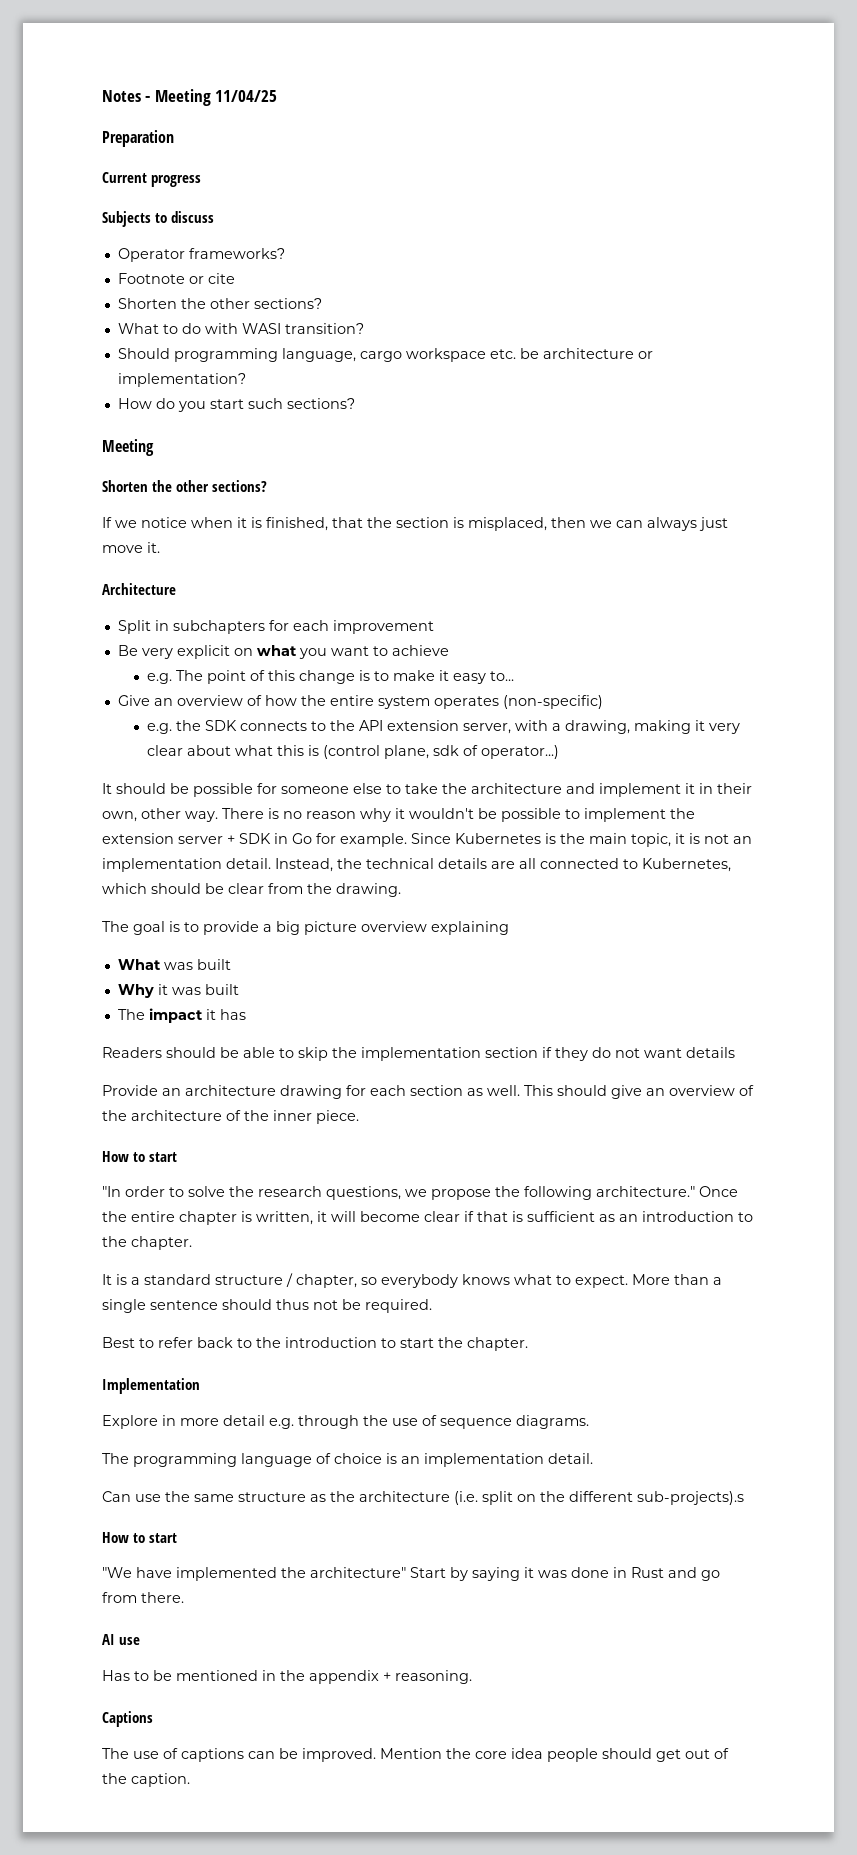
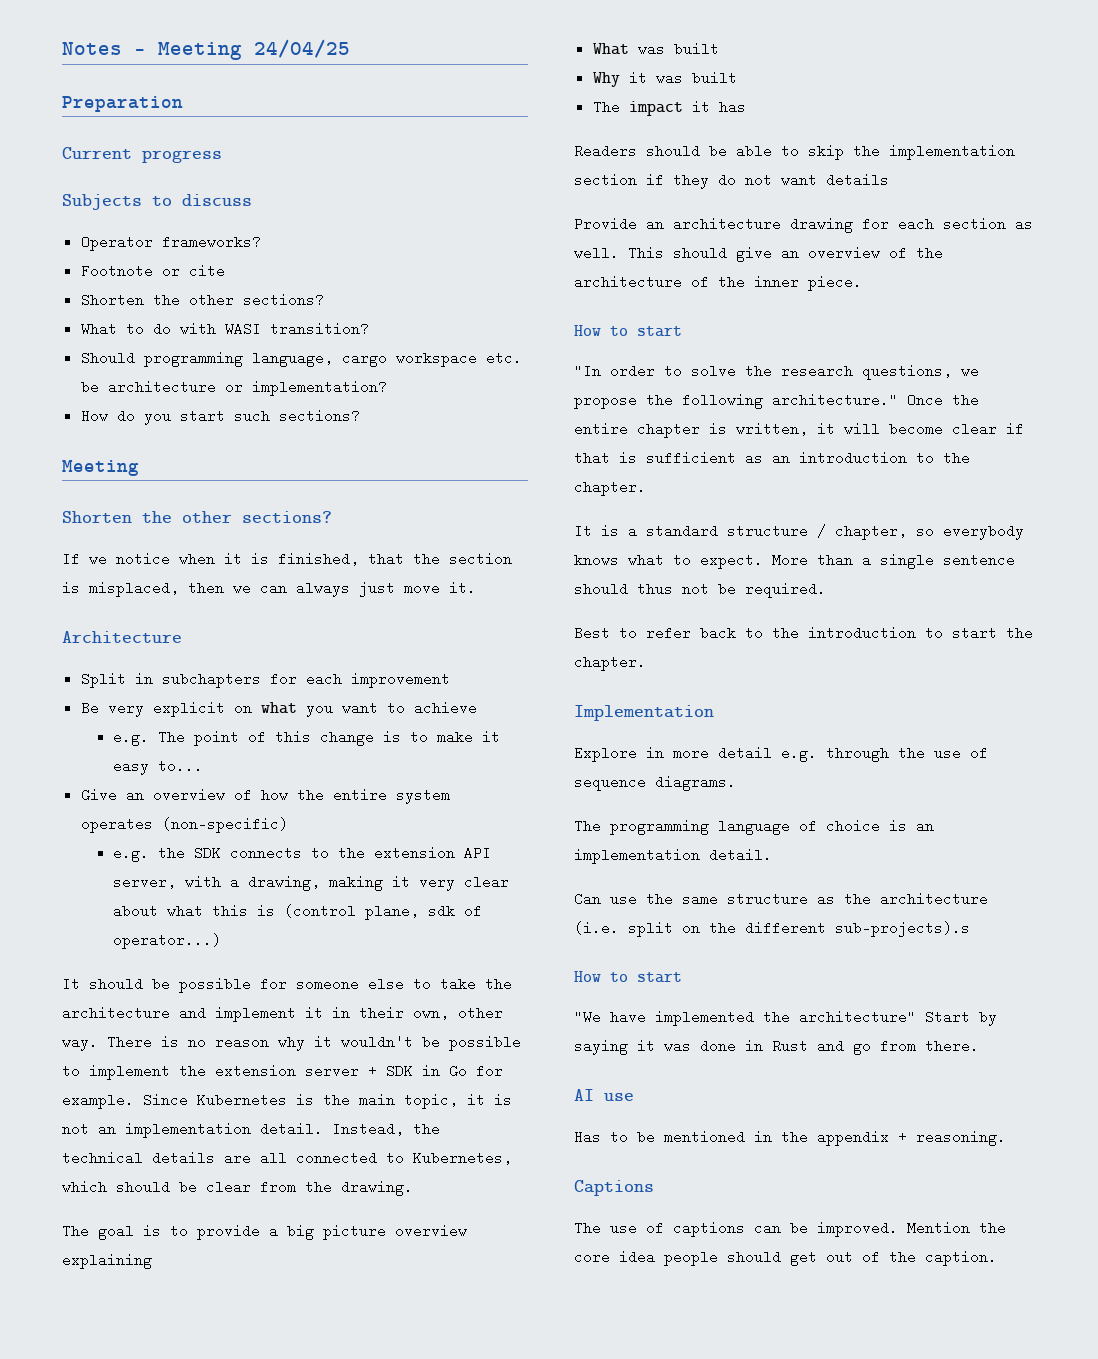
- Notes - Meeting 11/04/25
+ Notes - Meeting 24/04/25
- e.g. the SDK connects to the API extension server, with a drawing, making it very clear about what this is (control plane, sdk of operator...)
+ e.g. the SDK connects to the extension API server, with a drawing, making it very clear about what this is (control plane, sdk of operator...)

